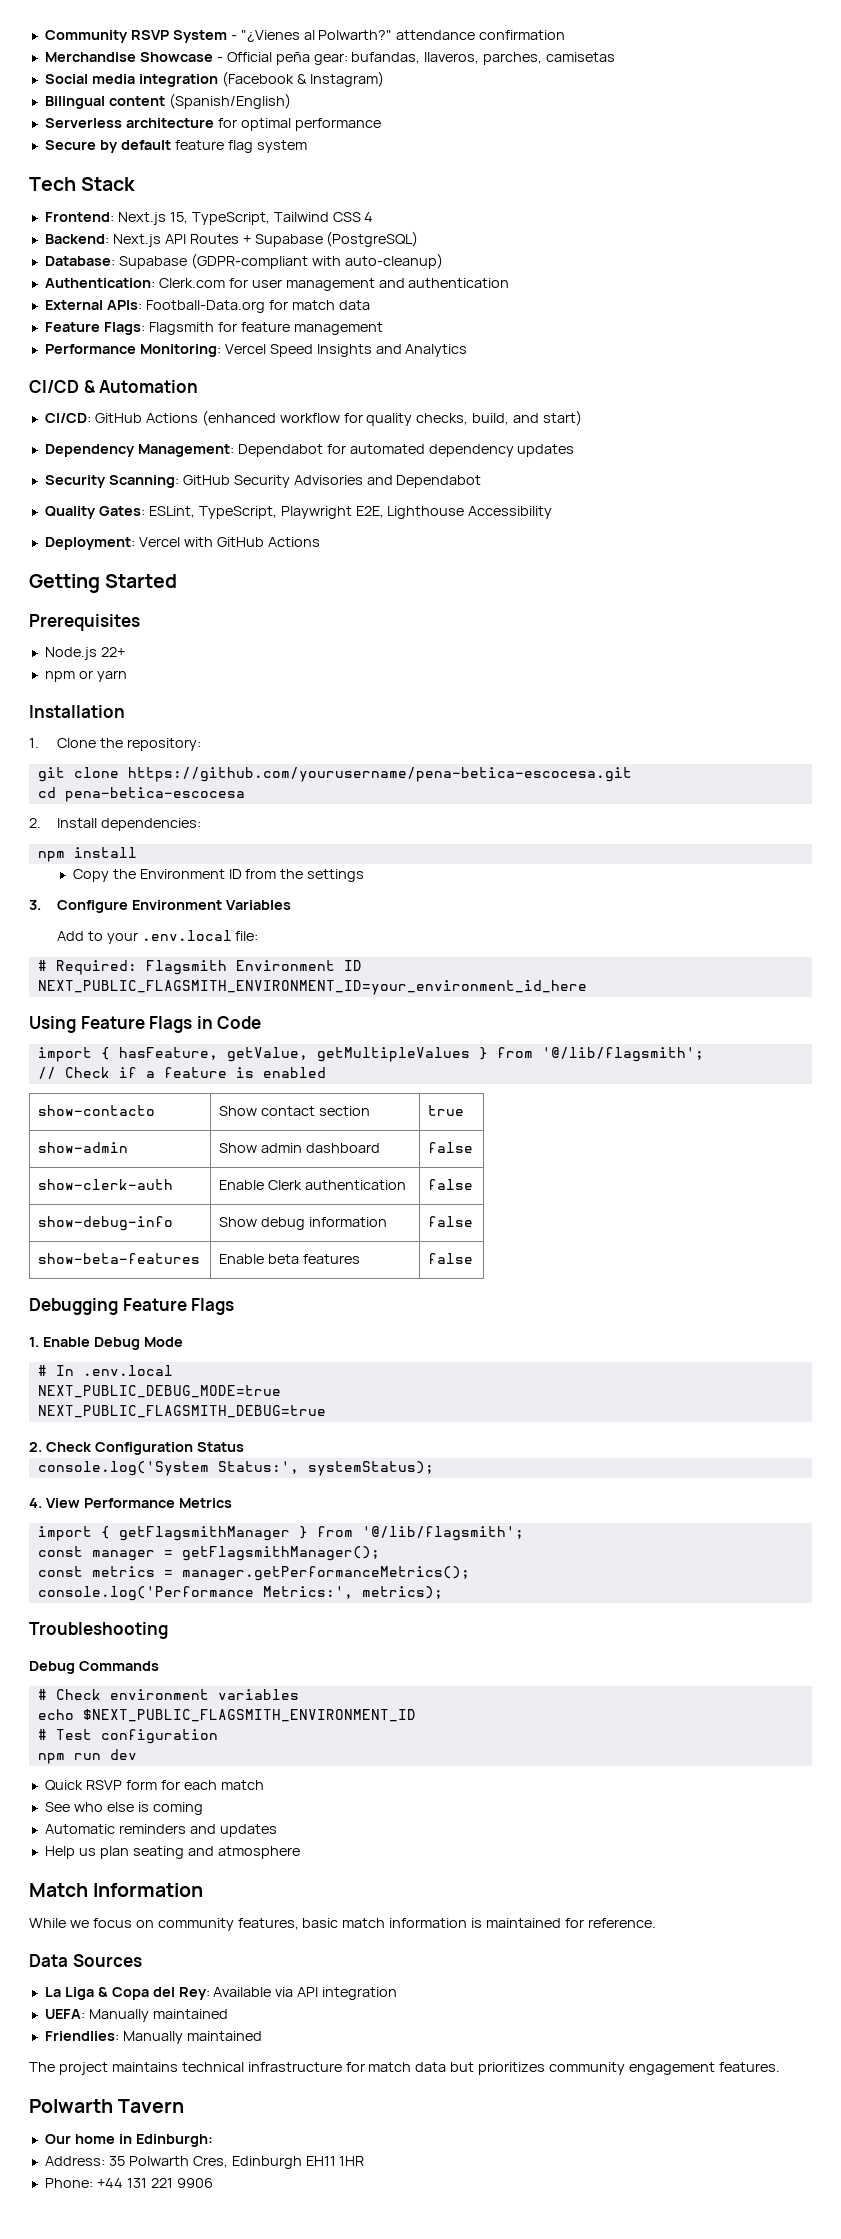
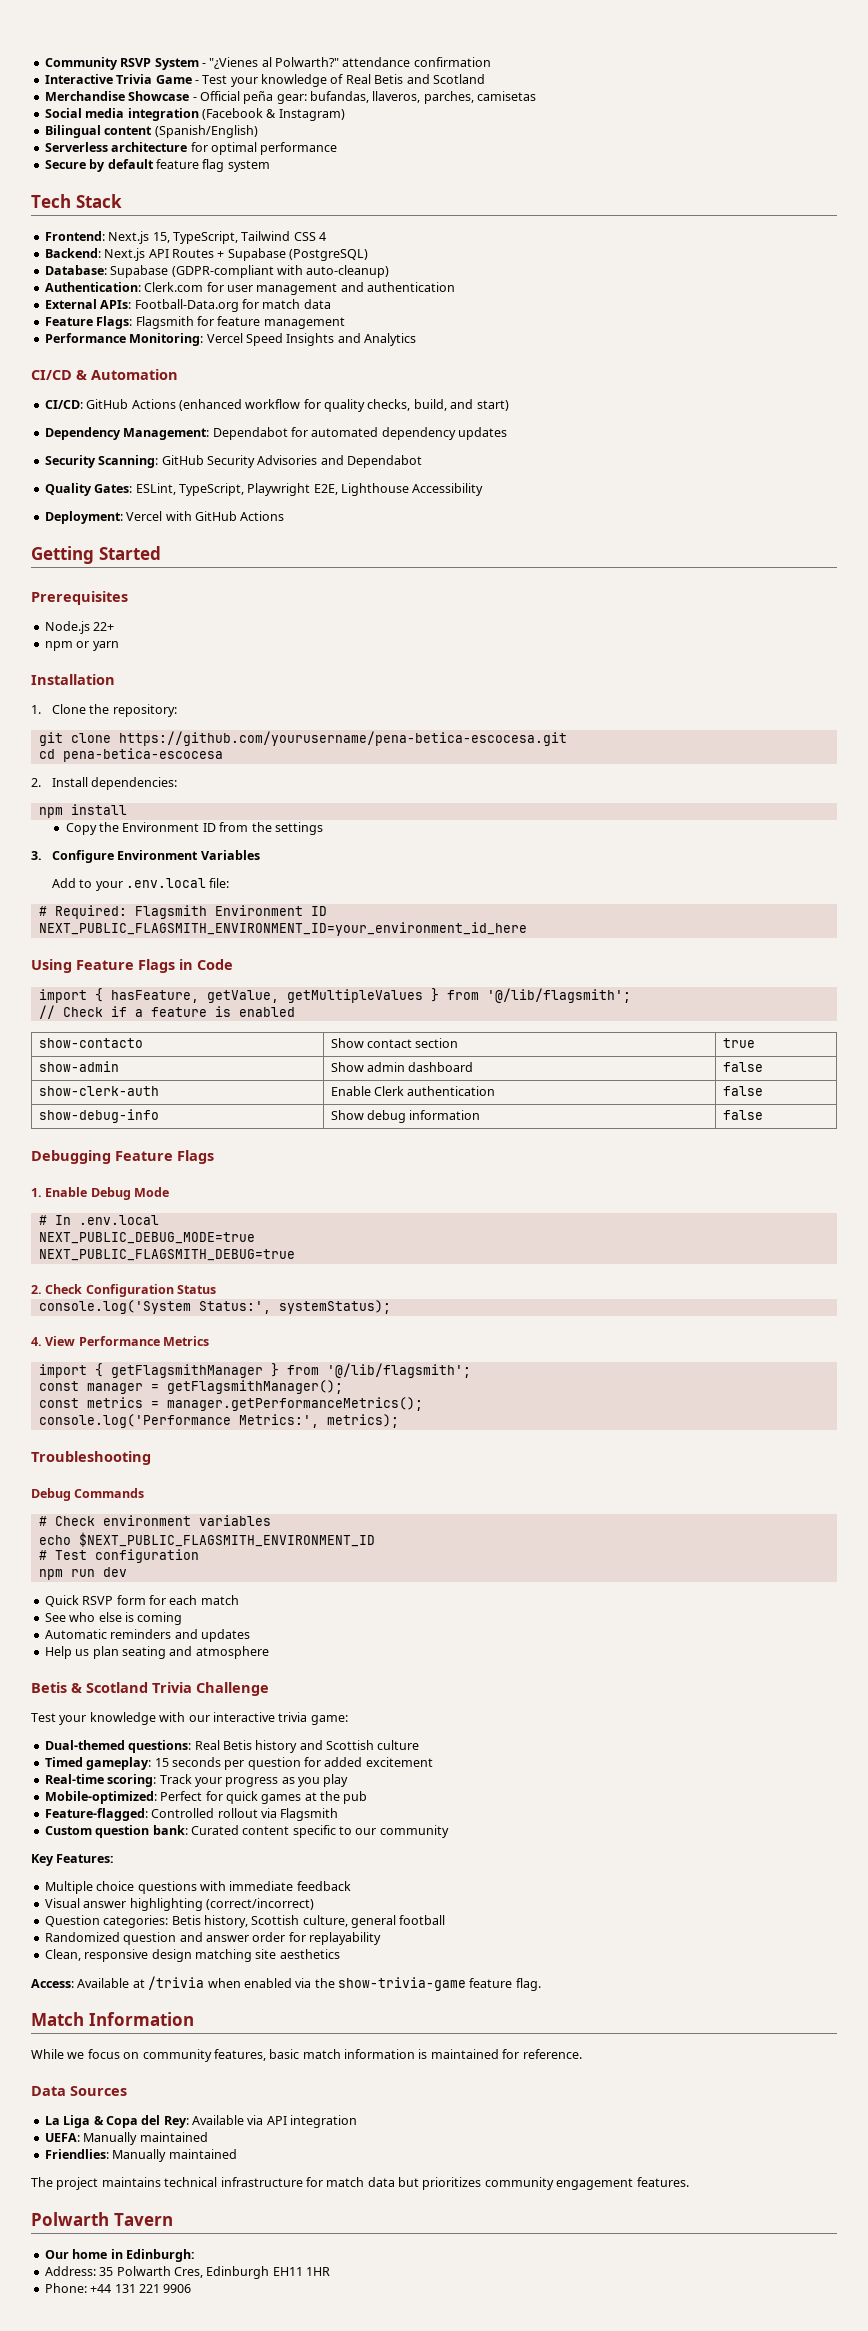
+ Interactive Trivia Game - Test your knowledge of Real Betis and Scotland
- show-beta-features | Enable beta features | false
+ Betis & Scotland Trivia Challenge
+ Test your knowledge with our interactive trivia game:
+ Dual-themed questions: Real Betis history and Scottish culture
+ Timed gameplay: 15 seconds per question for added excitement
+ Real-time scoring: Track your progress as you play
+ Mobile-optimized: Perfect for quick games at the pub
+ Feature-flagged: Controlled rollout via Flagsmith
+ Custom question bank: Curated content specific to our community
+ Key Features:
+ Multiple choice questions with immediate feedback
+ Visual answer highlighting (correct/incorrect)
+ Question categories: Betis history, Scottish culture, general football
+ Randomized question and answer order for replayability
+ Clean, responsive design matching site aesthetics
+ Access: Available at /trivia when enabled via the show-trivia-game feature flag.

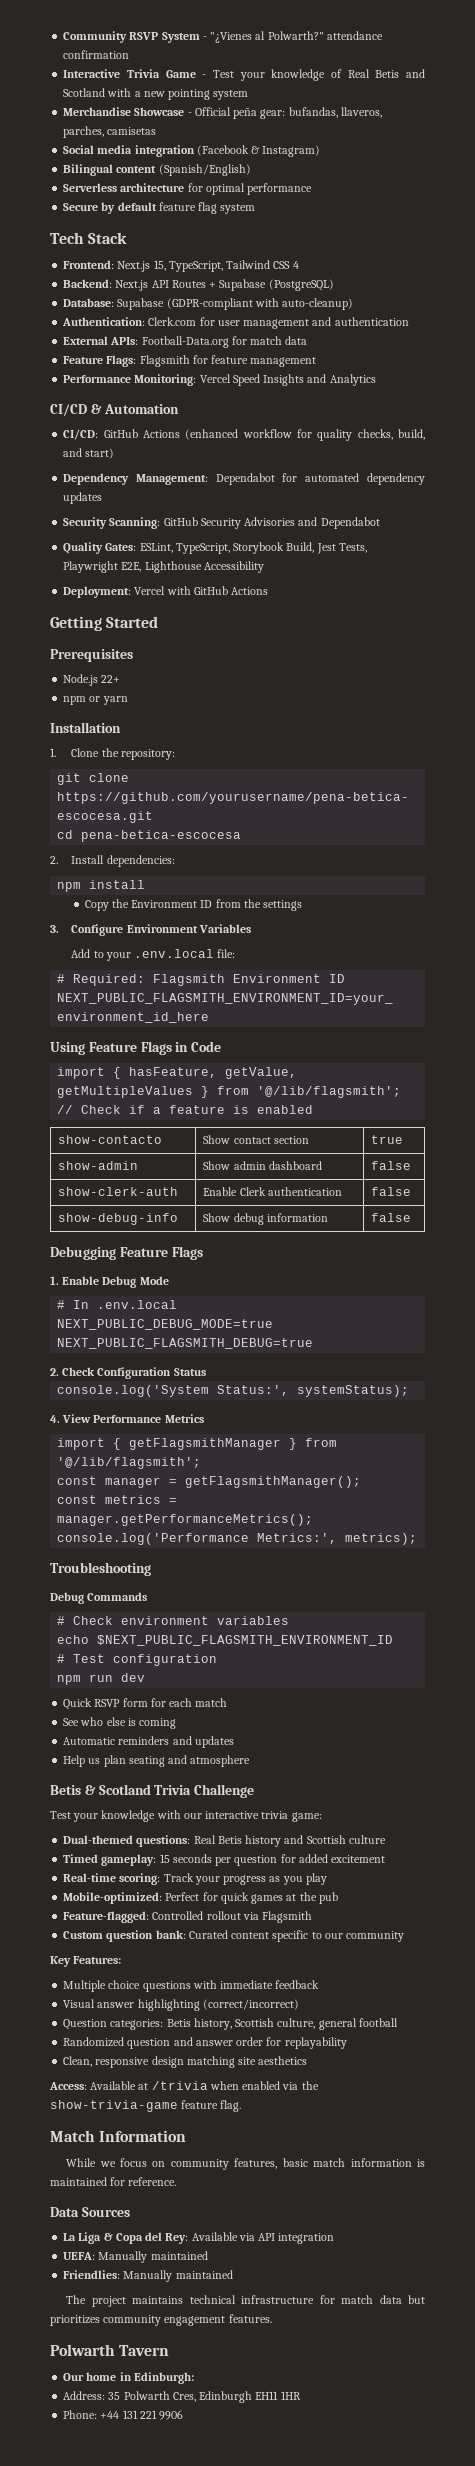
- Interactive Trivia Game - Test your knowledge of Real Betis and Scotland
+ Interactive Trivia Game - Test your knowledge of Real Betis and Scotland with a new pointing system
- Quality Gates: ESLint, TypeScript, Playwright E2E, Lighthouse Accessibility
+ Quality Gates: ESLint, TypeScript, Storybook Build, Jest Tests, Playwright E2E, Lighthouse Accessibility

